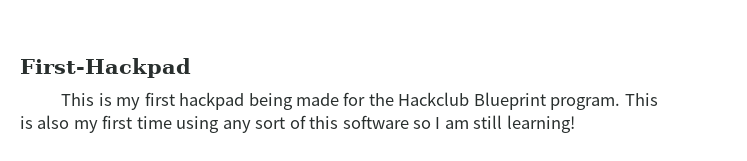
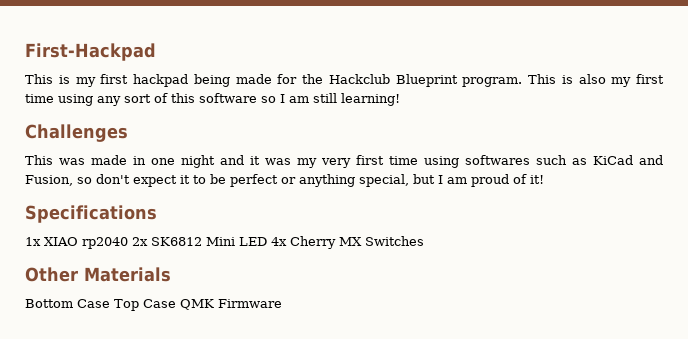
+ Challenges
+ This was made in one night and it was my very first time using softwares such as KiCad and Fusion, so don't expect it to be perfect or anything special, but I am proud of it!
+ Specifications
+ 1x XIAO rp2040 2x SK6812 Mini LED 4x Cherry MX Switches
+ Other Materials
+ Bottom Case Top Case QMK Firmware

